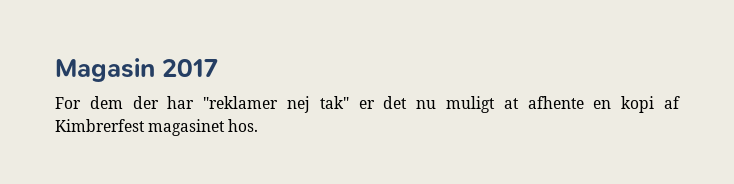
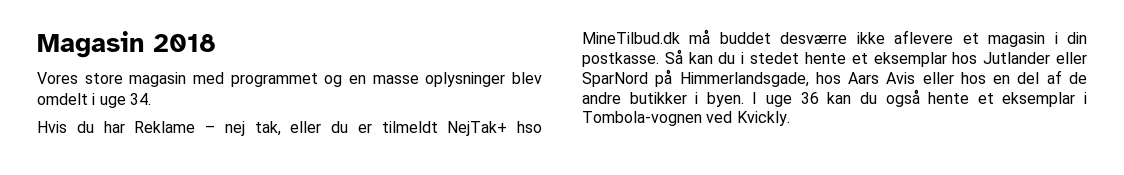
- Magasin 2017
- For dem der har "reklamer nej tak" er det nu muligt at afhente en kopi af Kimbrerfest magasinet hos.
+ Magasin 2018
+ Vores store magasin med programmet og en masse oplysninger blev omdelt i uge 34.
+ Hvis du har Reklame – nej tak, eller du er tilmeldt NejTak+ hso MineTilbud.dk må buddet desværre ikke aflevere et magasin i din postkasse. Så kan du i stedet hente et eksemplar hos Jutlander eller SparNord på Himmerlandsgade, hos Aars Avis eller hos en del af de andre butikker i byen. I uge 36 kan du også hente et eksemplar i Tombola-vognen ved Kvickly.

